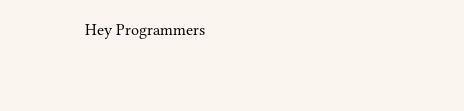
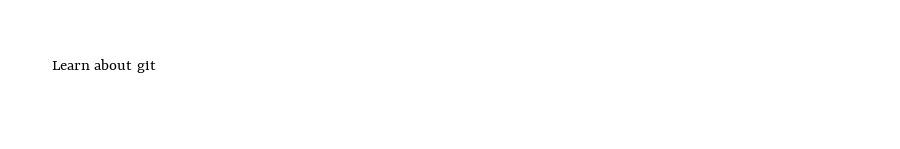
- Hey Programmers
+ Learn about git

